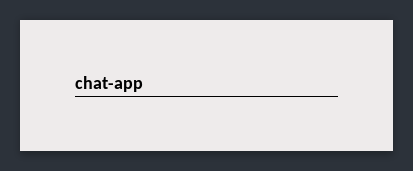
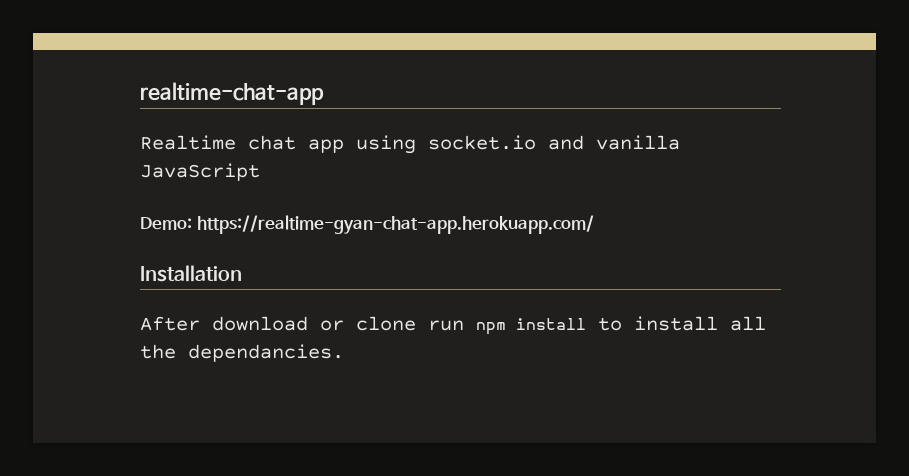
- chat-app
+ realtime-chat-app
+ Realtime chat app using socket.io and vanilla JavaScript
+ Demo: https://realtime-gyan-chat-app.herokuapp.com/
+ Installation
+ After download or clone run npm install to install all the dependancies.

